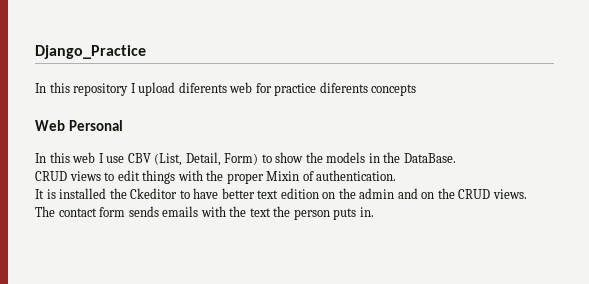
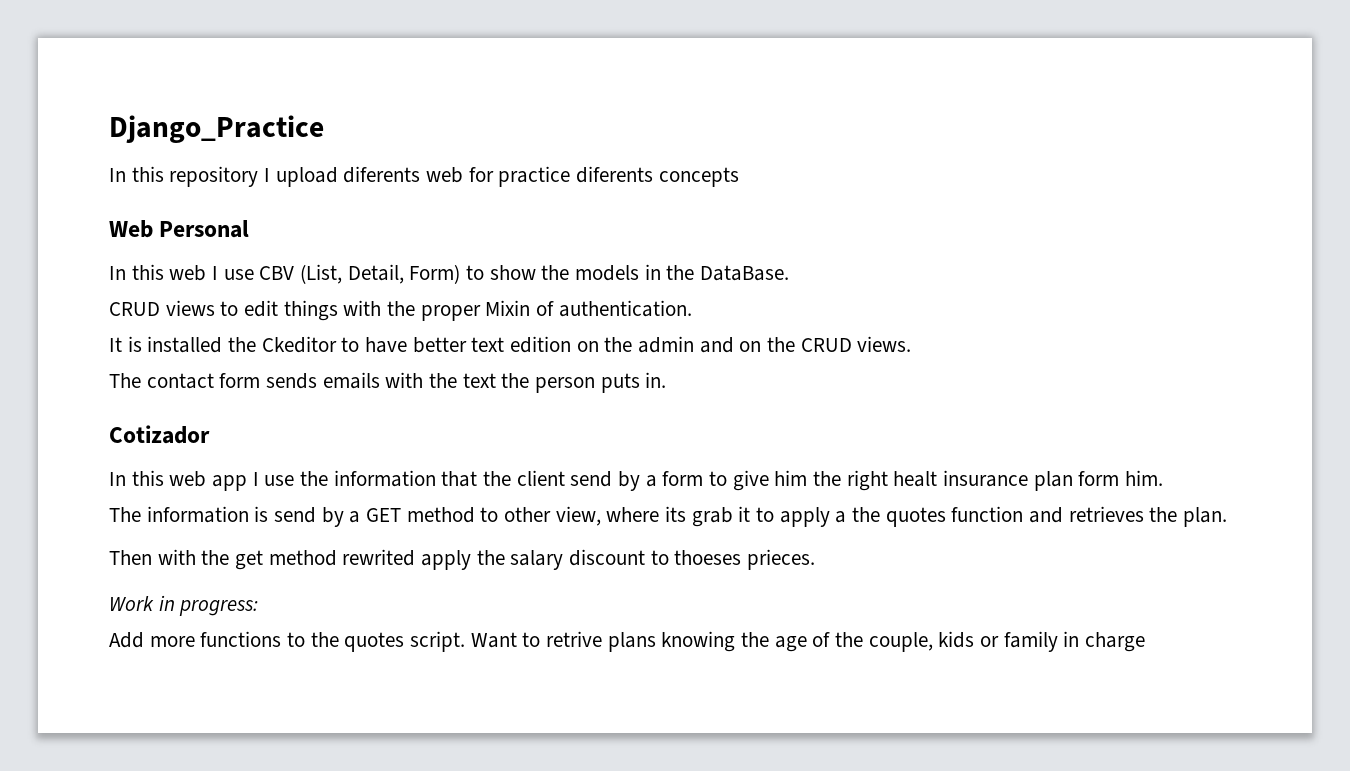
+ Cotizador
+ In this web app I use the information that the client send by a form to give him the right healt insurance plan form him.
+ The information is send by a GET method to other view, where its grab it to apply a the quotes function and retrieves the plan.
+ Then with the get method rewrited apply the salary discount to thoeses prieces.
+ Work in progress:
+ Add more functions to the quotes script. Want to retrive plans knowing the age of the couple, kids or family in charge

